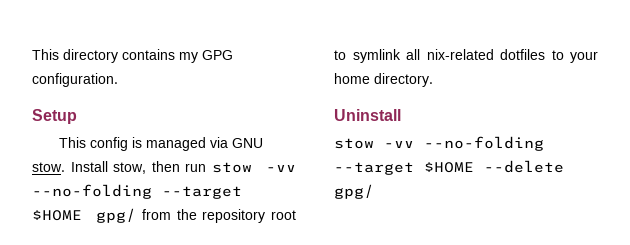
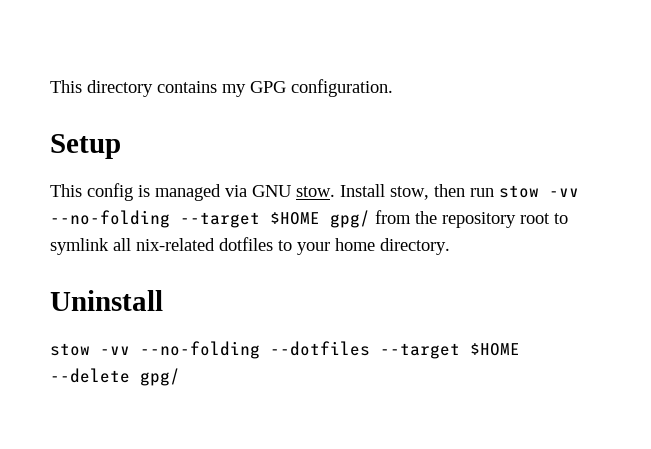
- stow -vv --no-folding --target $HOME --delete gpg/
+ stow -vv --no-folding --dotfiles --target $HOME --delete gpg/

